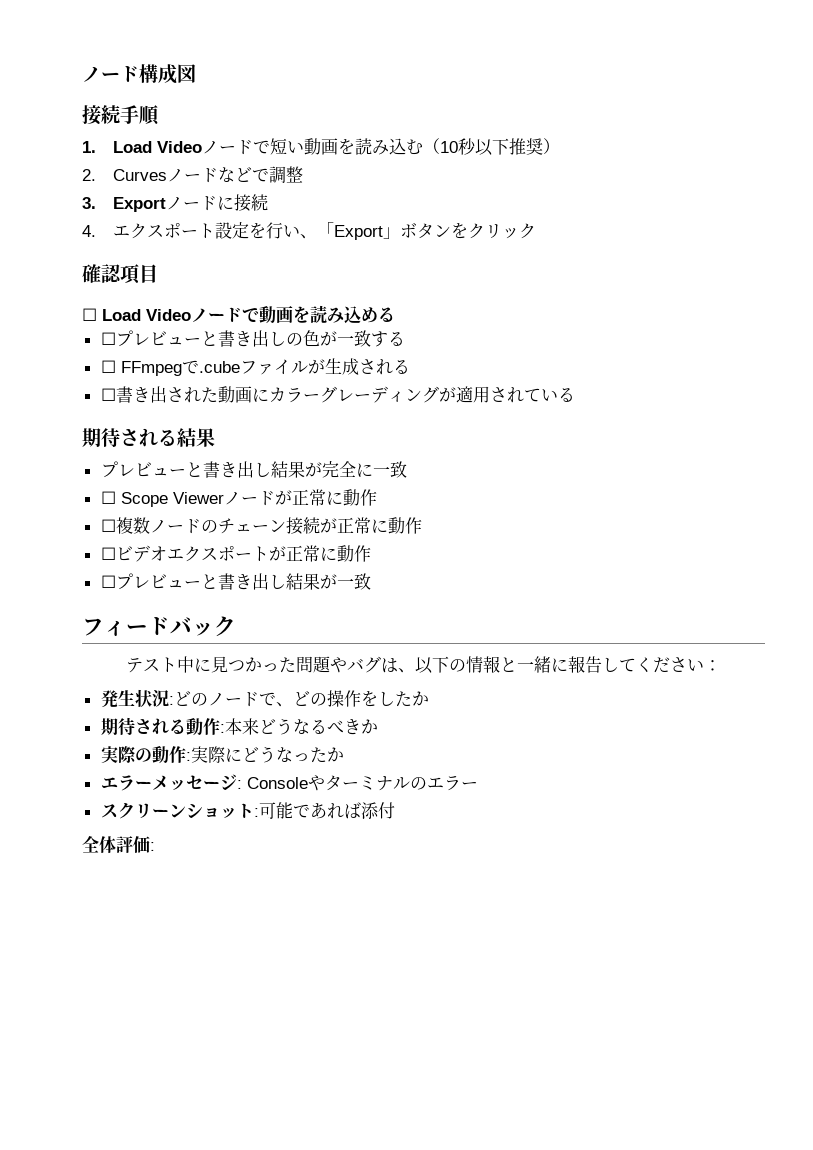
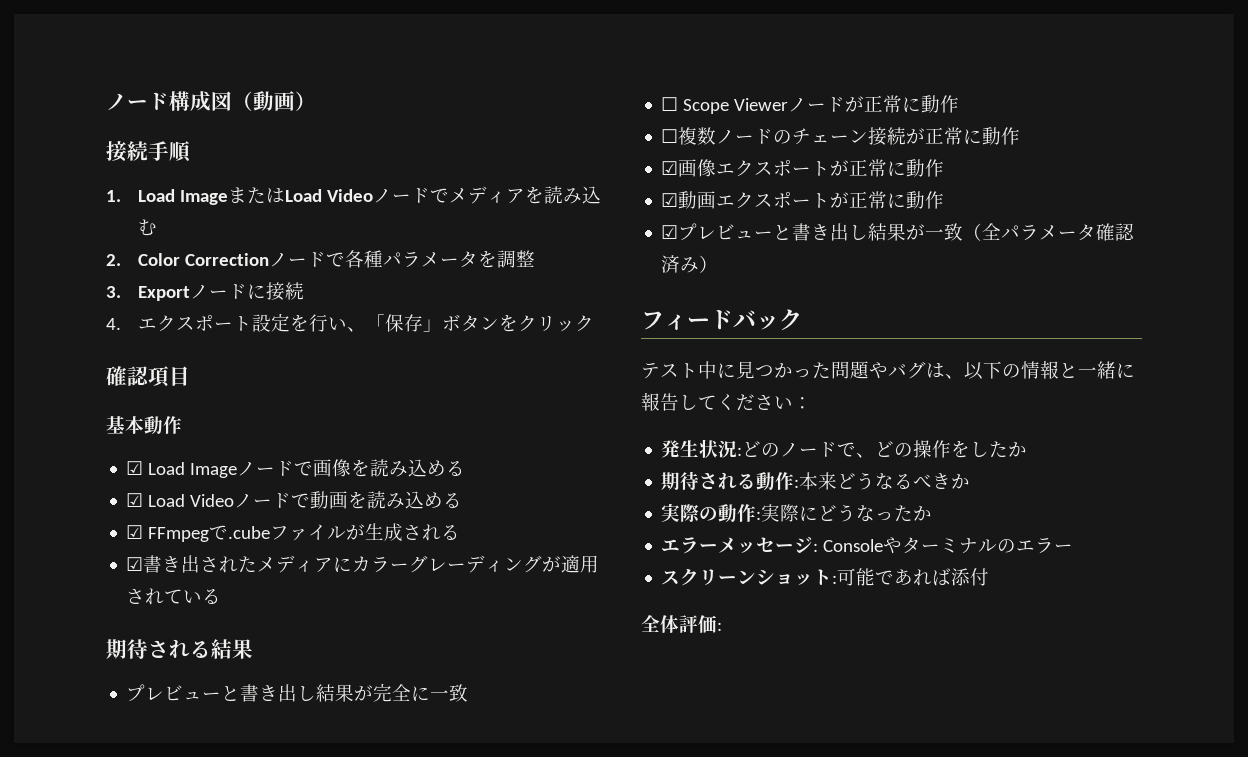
- ノード構成図
+ ノード構成図（動画）
- 1. Load Videoノードで短い動画を読み込む（10秒以下推奨）
- 2. Curvesノードなどで調整
+ 1. Load ImageまたはLoad Videoノードでメディアを読み込む
+ 2. Color Correctionノードで各種パラメータを調整
- 4.エクスポート設定を行い、「Export」ボタンをクリック
+ 4.エクスポート設定を行い、「保存」ボタンをクリック
- ☐ Load Videoノードで動画を読み込める
+ 基本動作
+ ☑ Load Imageノードで画像を読み込める
+ ☑ Load Videoノードで動画を読み込める
- ☐プレビューと書き出しの色が一致する
- ☐ FFmpegで.cubeファイルが生成される
+ ☑ FFmpegで.cubeファイルが生成される
- ☐書き出された動画にカラーグレーディングが適用されている
+ ☑書き出されたメディアにカラーグレーディングが適用されている
- ☐ビデオエクスポートが正常に動作
- ☐プレビューと書き出し結果が一致
+ ☑画像エクスポートが正常に動作
+ ☑動画エクスポートが正常に動作
+ ☑プレビューと書き出し結果が一致（全パラメータ確認済み）

